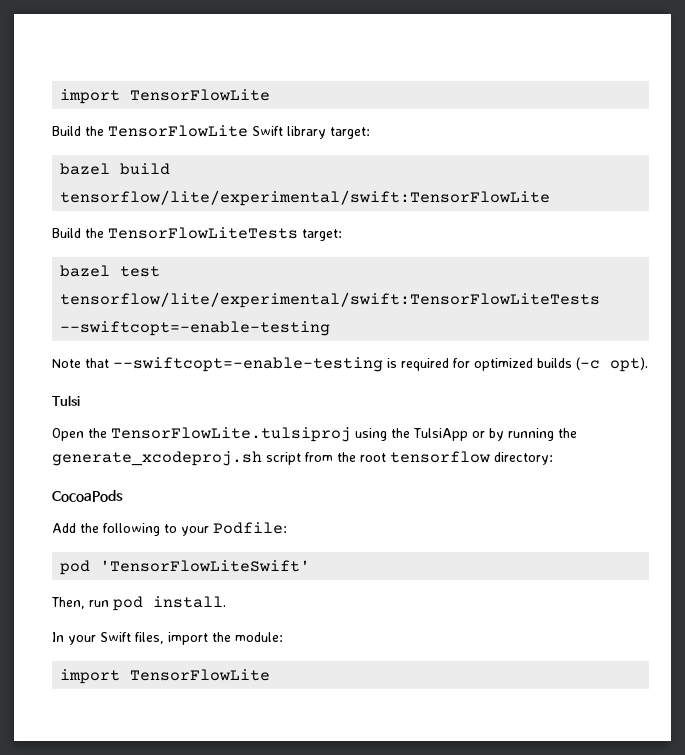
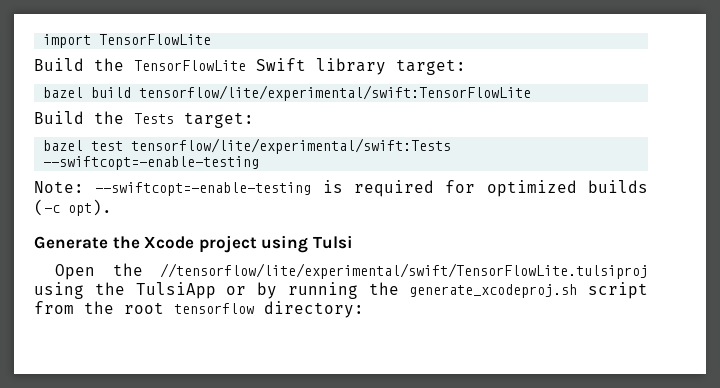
- Build the TensorFlowLiteTests target:
+ Build the Tests target:
- bazel test tensorflow/lite/experimental/swift:TensorFlowLiteTests --swiftcopt=-enable-testing
+ bazel test tensorflow/lite/experimental/swift:Tests --swiftcopt=-enable-testing
- Note that --swiftcopt=-enable-testing is required for optimized builds (-c opt).
+ Note: --swiftcopt=-enable-testing is required for optimized builds (-c opt).
- Tulsi
+ Generate the Xcode project using Tulsi
- Open the TensorFlowLite.tulsiproj using the TulsiApp or by running the generate_xcodeproj.sh script from the root tensorflow directory:
+ Open the //tensorflow/lite/experimental/swift/TensorFlowLite.tulsiproj using the TulsiApp or by running the generate_xcodeproj.sh script from the root tensorflow directory:
- CocoaPods
- Add the following to your Podfile:
- pod 'TensorFlowLiteSwift'
- Then, run pod install.
- In your Swift files, import the module:
- import TensorFlowLite

